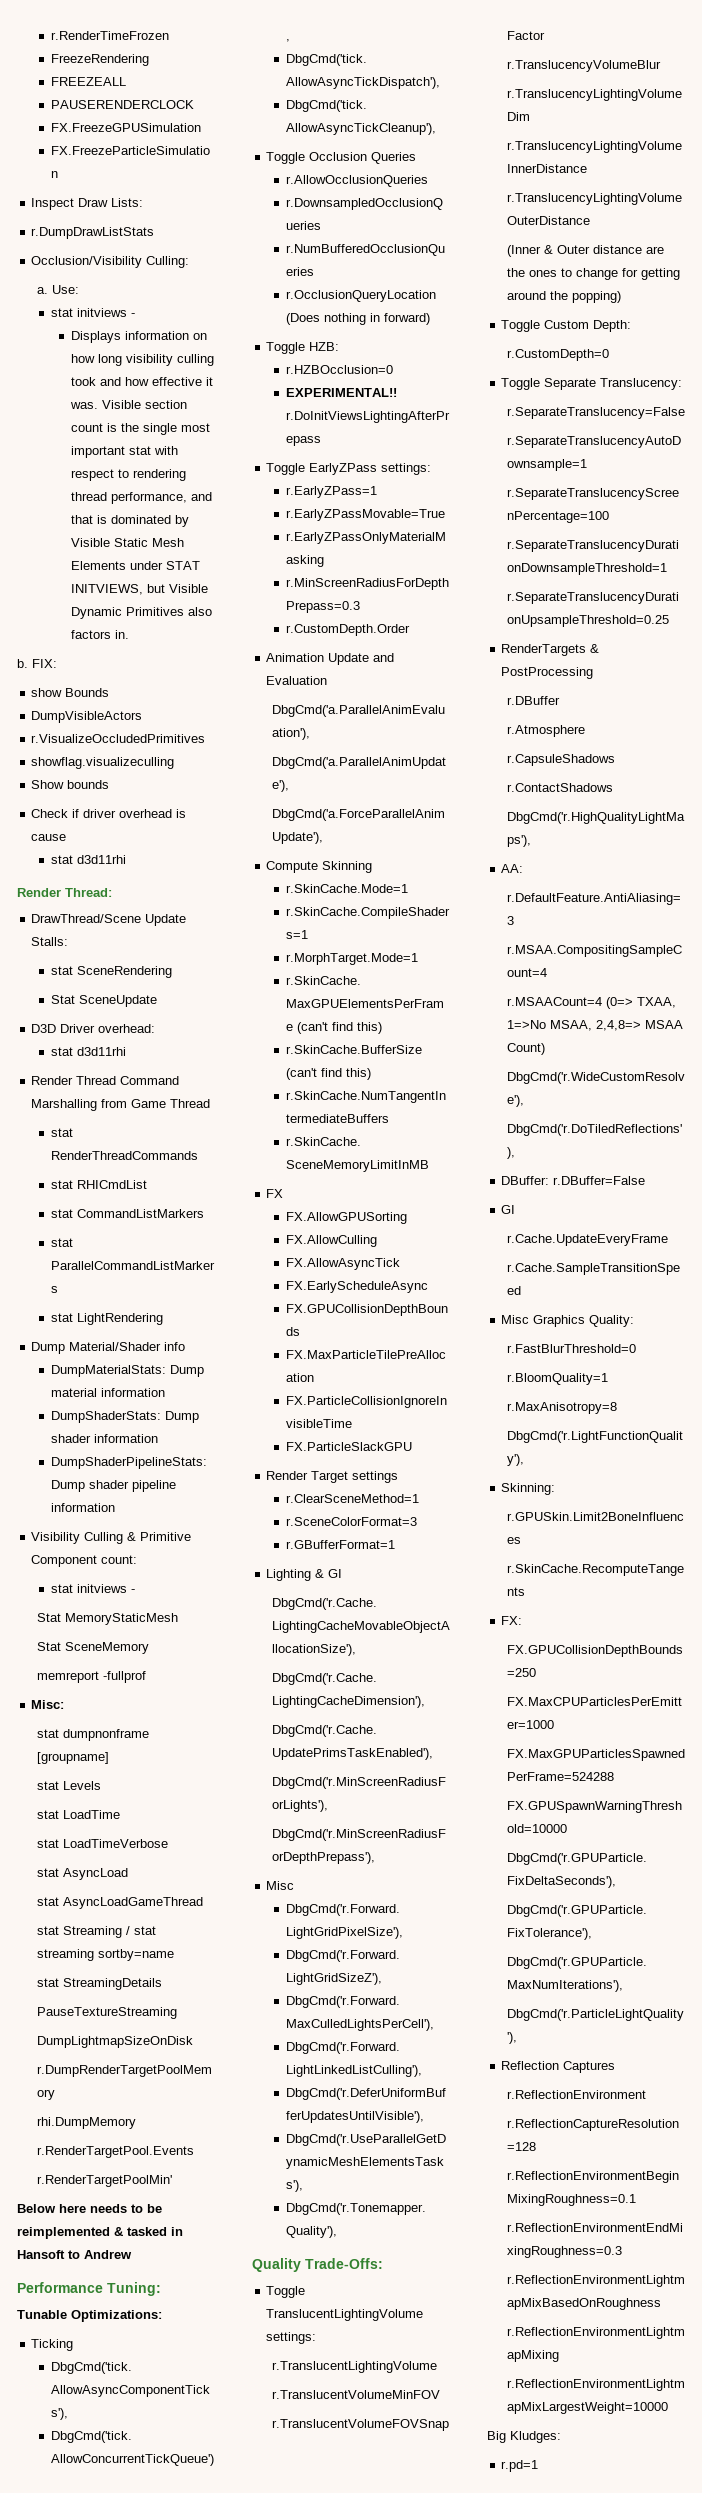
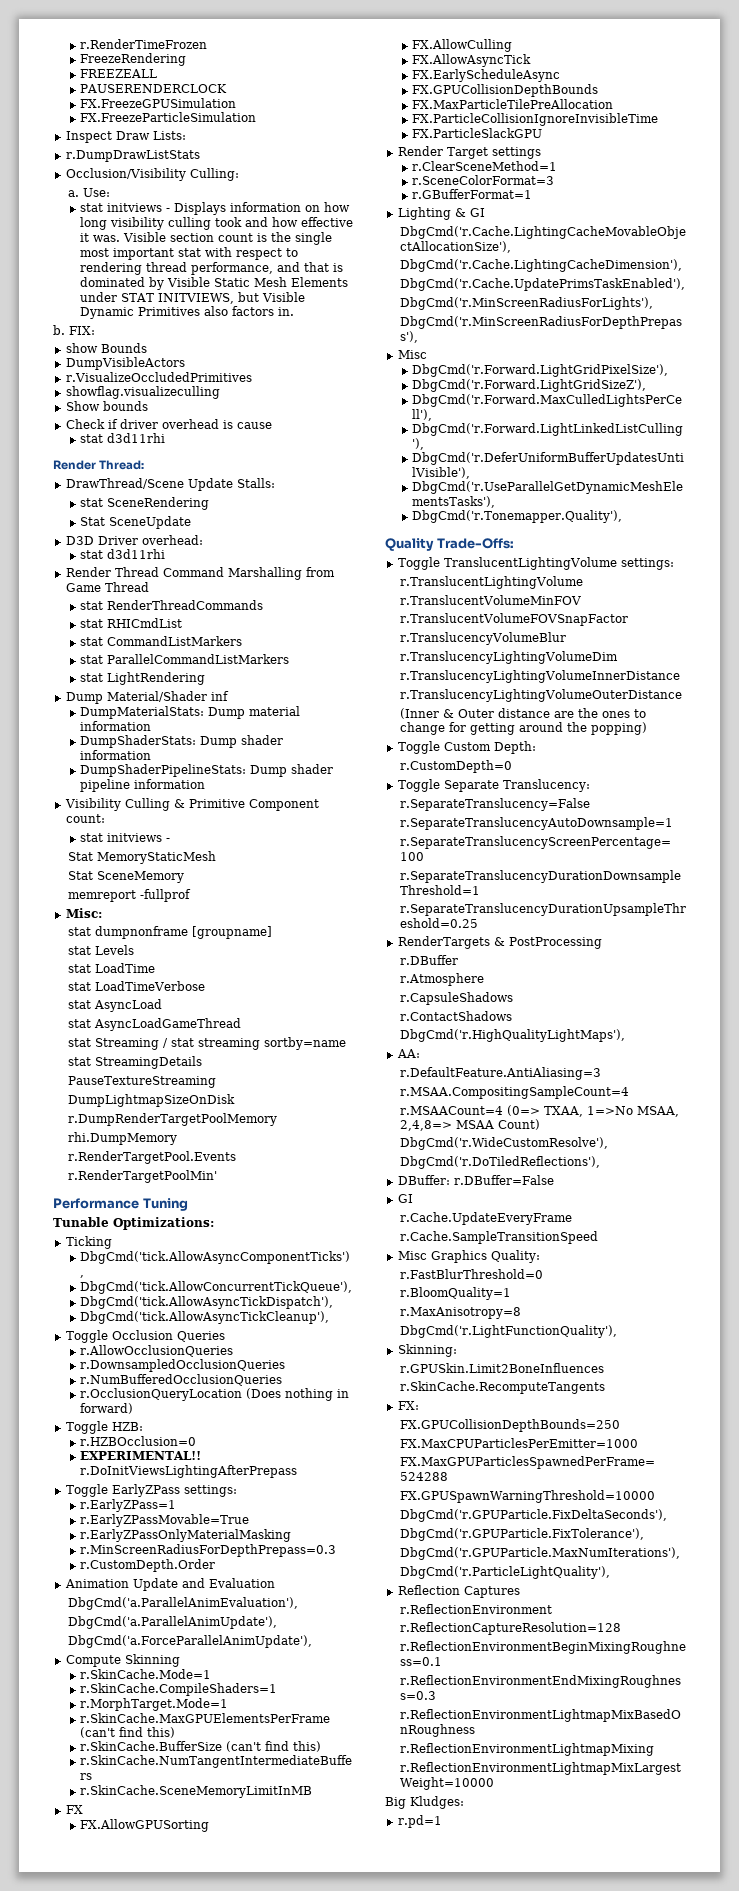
  Use:
- stat initviews -
- Displays information on how long visibility culling took and how effective it was.
+ stat initviews - Displays information on how long visibility culling took and how effective it was.
- Dump Material/Shader info
+ Dump Material/Shader inf
- Below here needs to be reimplemented & tasked in Hansoft to Andrew
- Performance Tuning:
+ Performance Tuning

